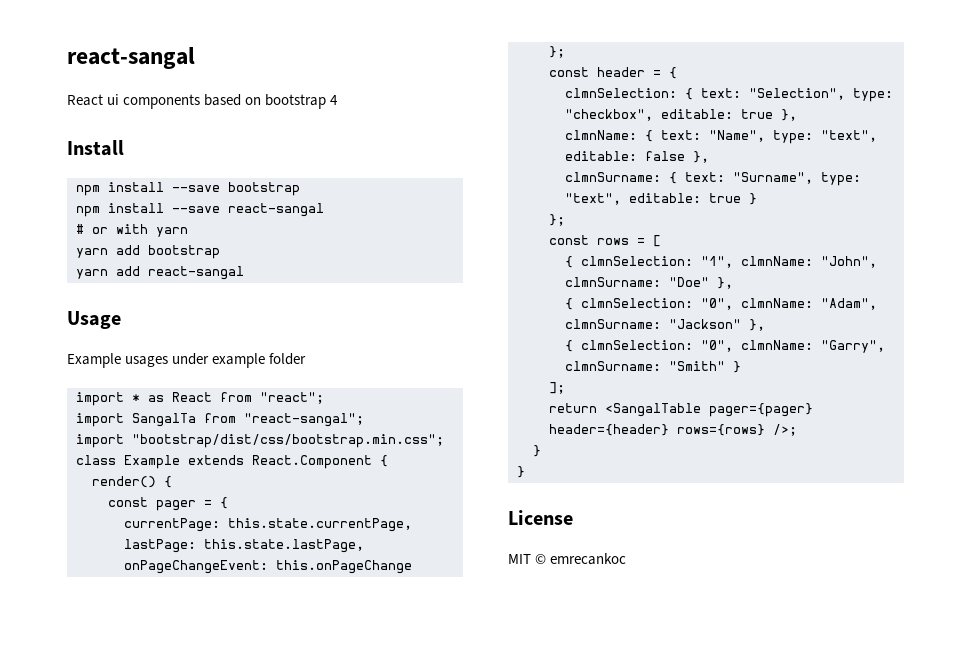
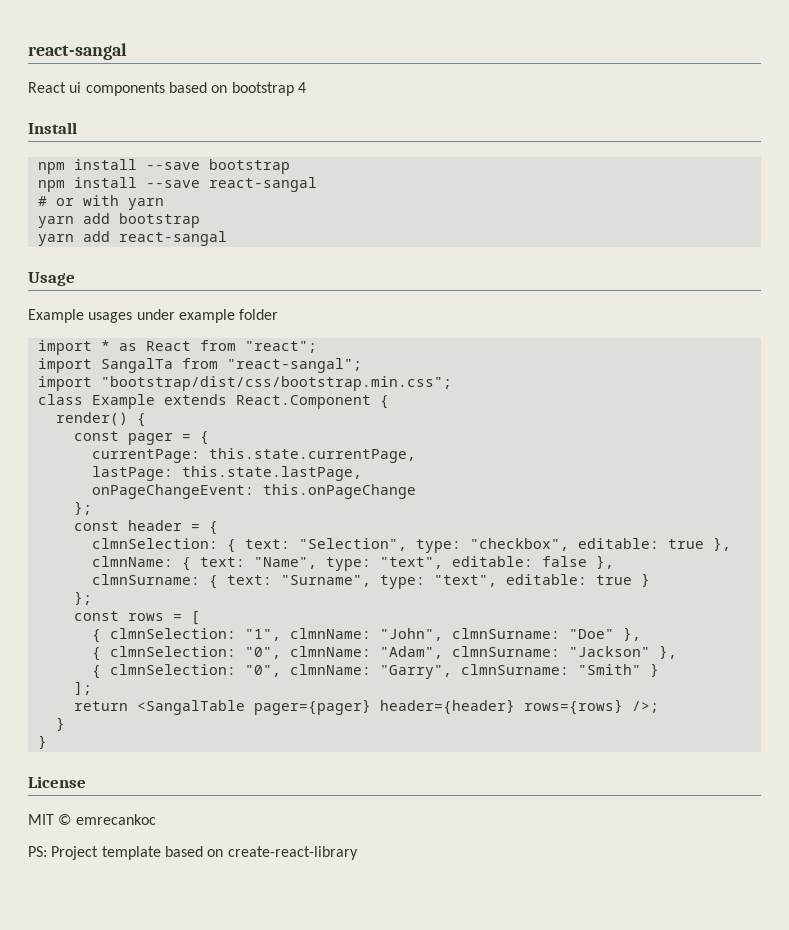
+ PS: Project template based on create-react-library

